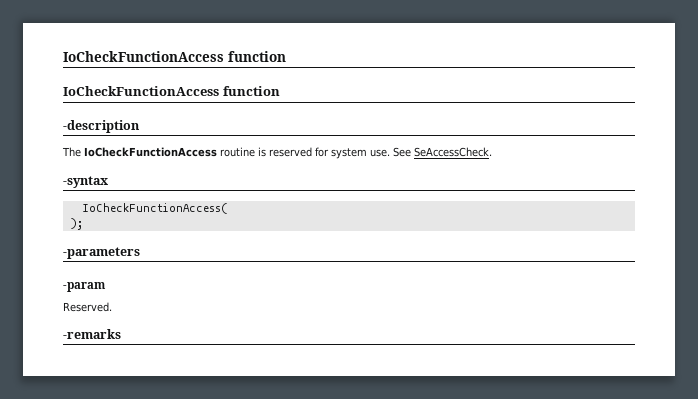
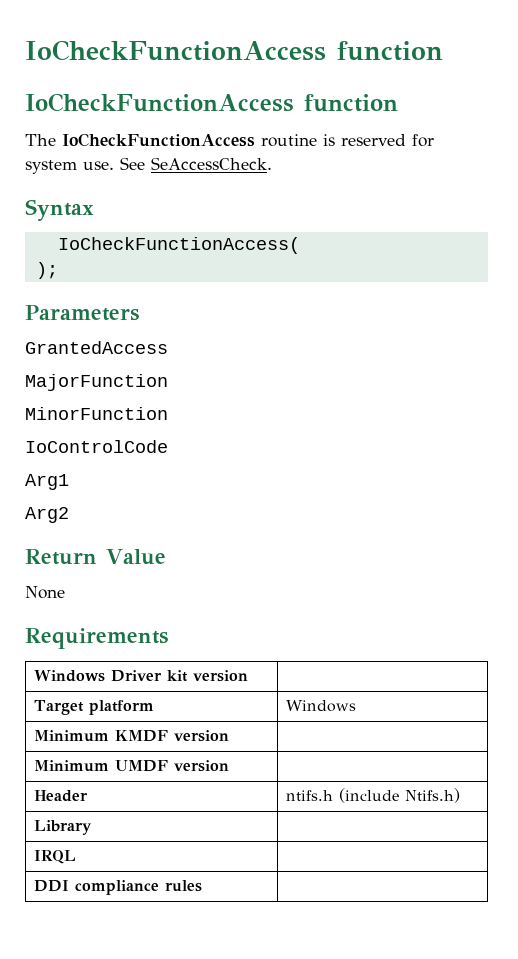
- -description
- -syntax
+ Syntax
- -parameters
- -param
- Reserved.
- -remarks
+ Parameters
+ GrantedAccess
+ MajorFunction
+ MinorFunction
+ IoControlCode
+ Arg1
+ Arg2
+ Return Value
+ None
+ Requirements
+ Windows Driver kit version |
+ Target platform | Windows
+ Minimum KMDF version |
+ Minimum UMDF version |
+ Header | ntifs.h (include Ntifs.h)
+ Library |
+ IRQL |
+ DDI compliance rules |

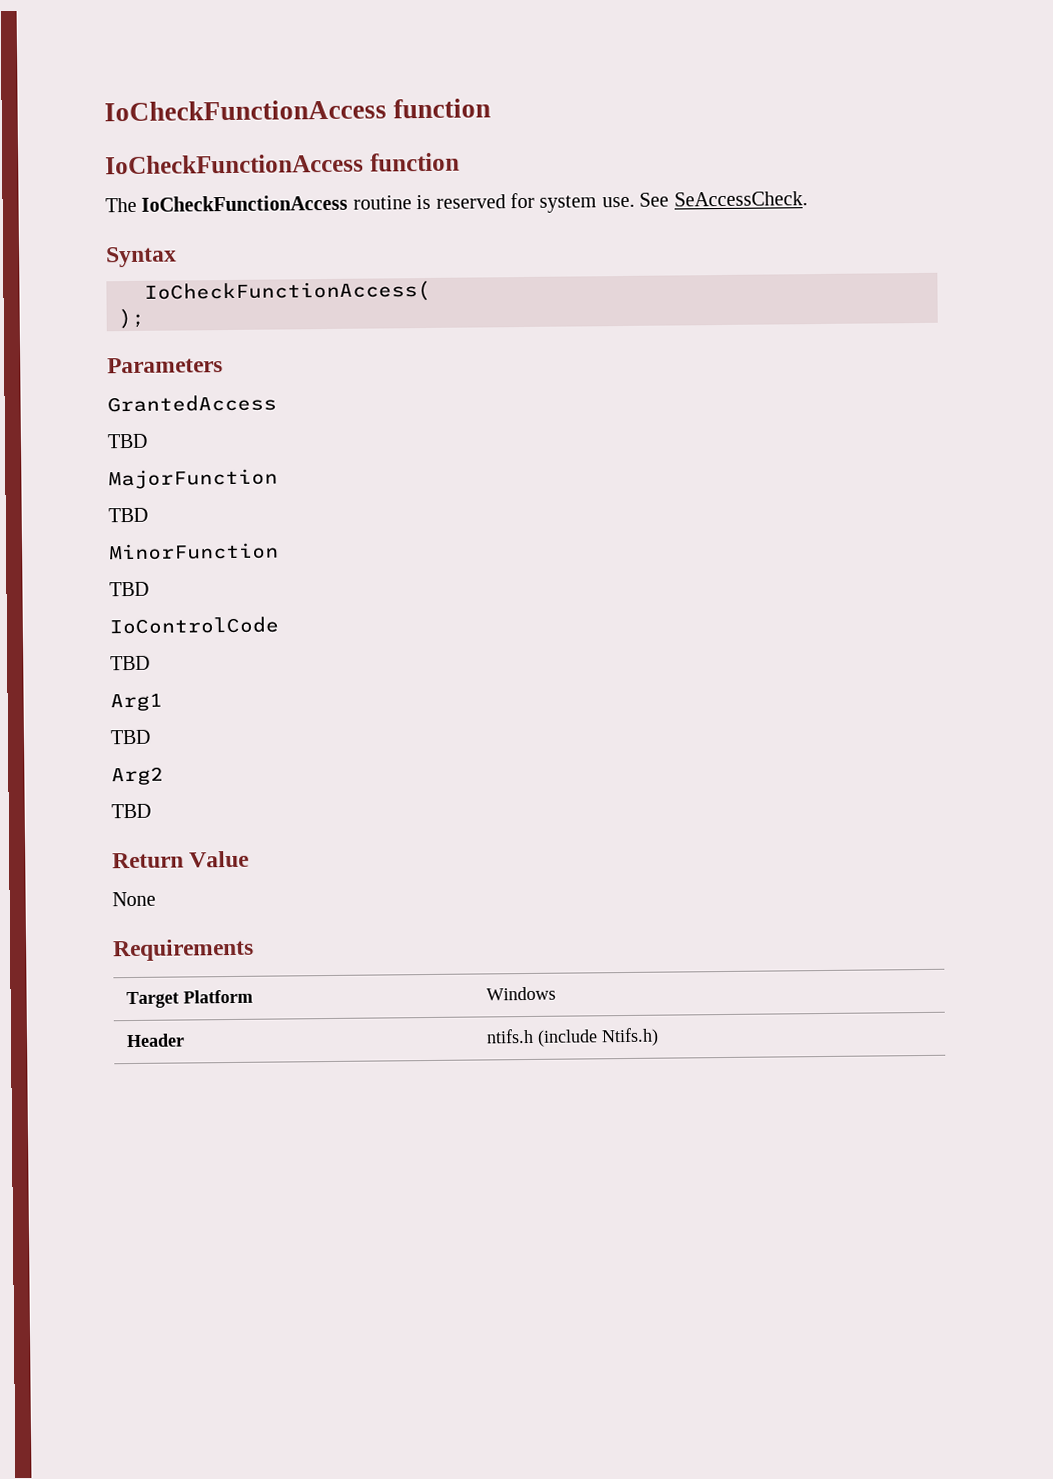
  GrantedAccess
+ TBD
  MajorFunction
+ TBD
  MinorFunction
+ TBD
  IoControlCode
+ TBD
  Arg1
+ TBD
  Arg2
+ TBD
- Windows Driver kit version |
- Target platform | Windows
- Minimum KMDF version |
- Minimum UMDF version |
+ Target Platform | Windows
- Library |
- IRQL |
- DDI compliance rules |

